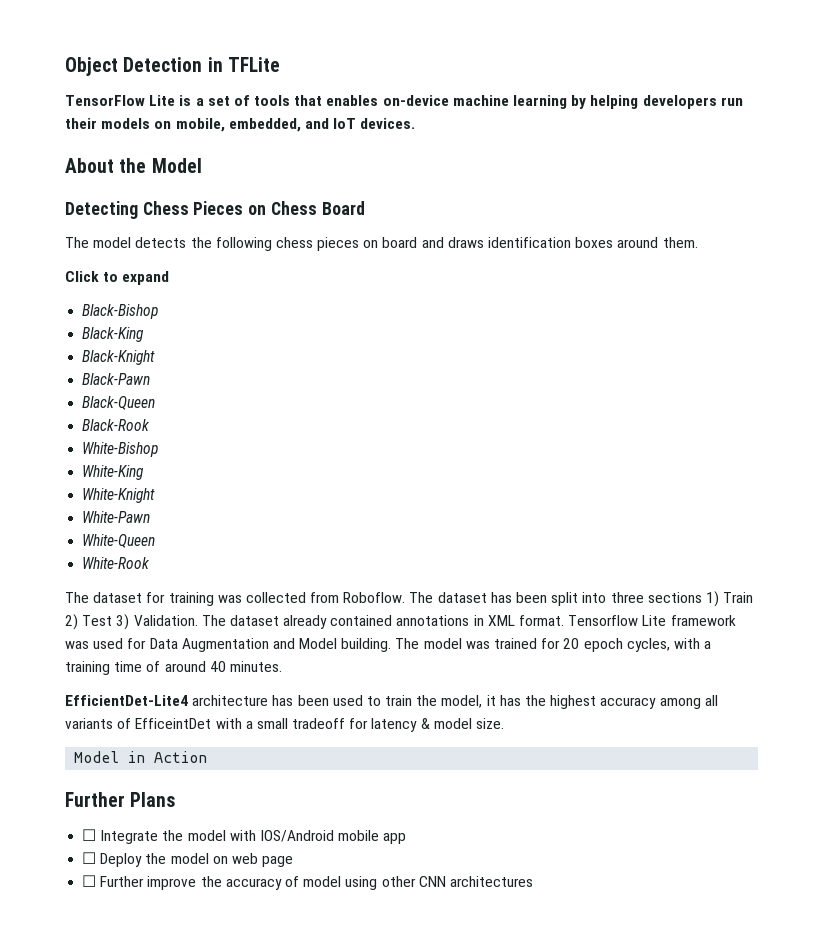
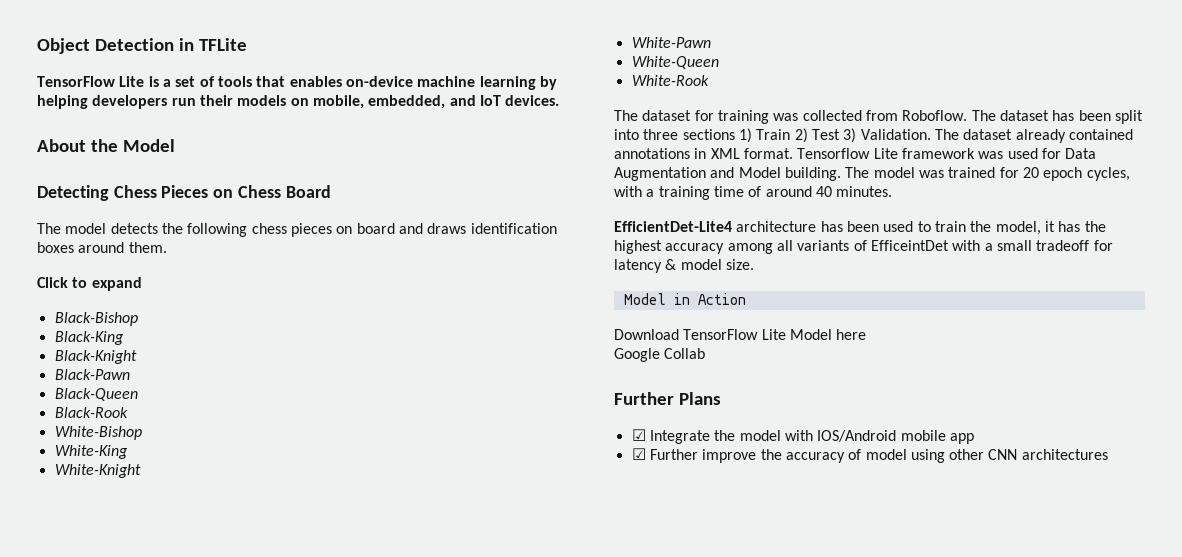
+ Download TensorFlow Lite Model here
+ Google Collab
- ☐ Integrate the model with IOS/Android mobile app
+ ☑ Integrate the model with IOS/Android mobile app
- ☐ Deploy the model on web page
- ☐ Further improve the accuracy of model using other CNN architectures
+ ☑ Further improve the accuracy of model using other CNN architectures

